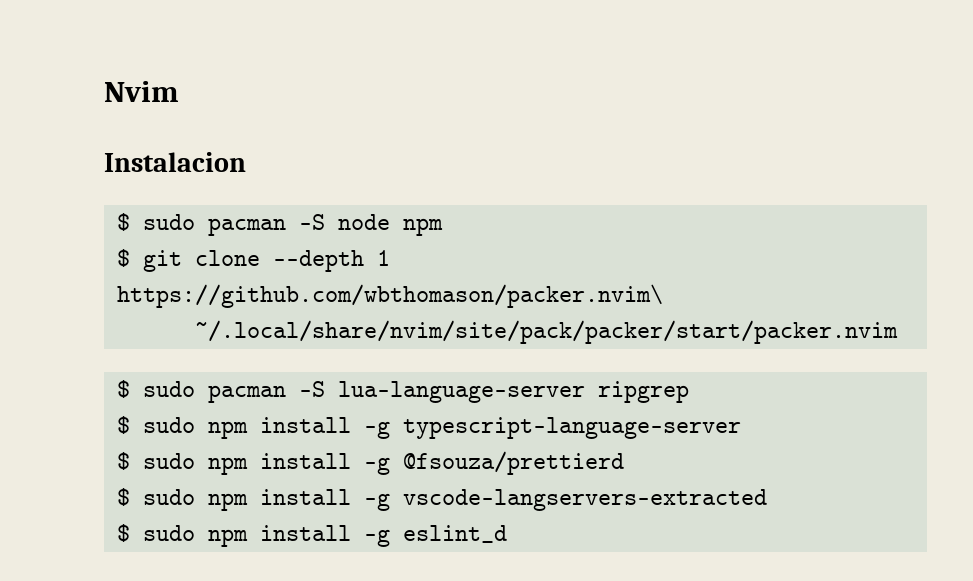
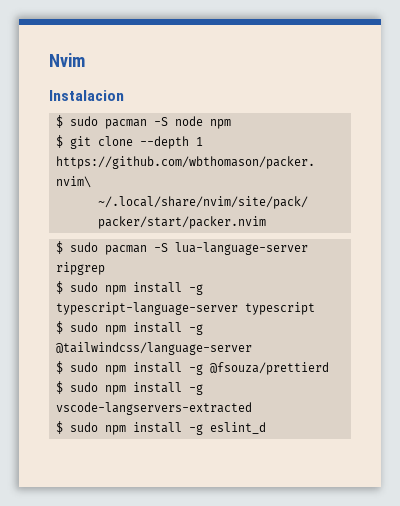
- $ sudo npm install -g typescript-language-server
+ $ sudo npm install -g typescript-language-server typescript
+ $ sudo npm install -g @tailwindcss/language-server

